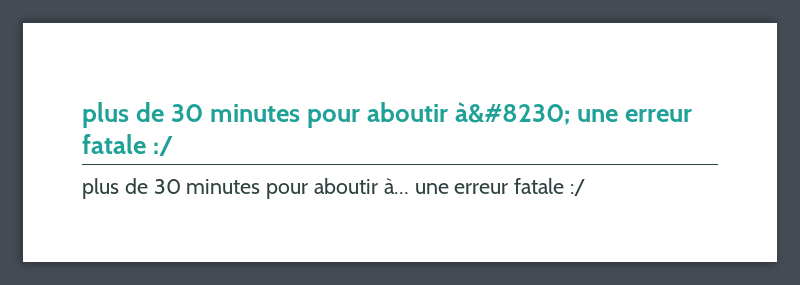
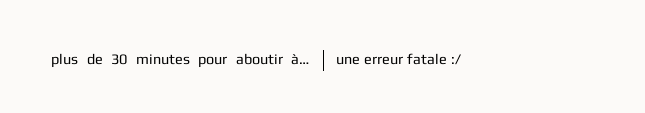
- plus de 30 minutes pour aboutir à&#8230; une erreur fatale :/

